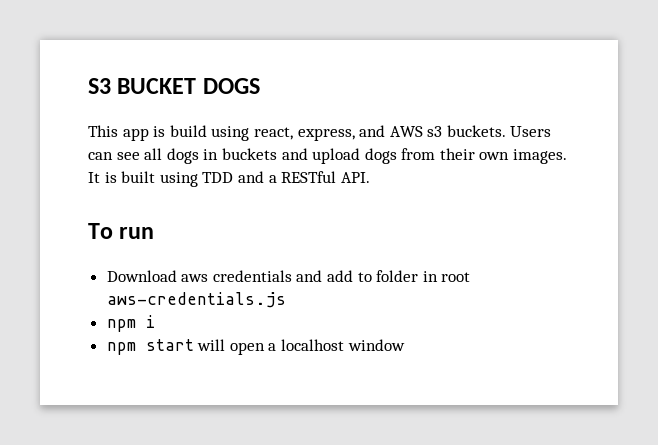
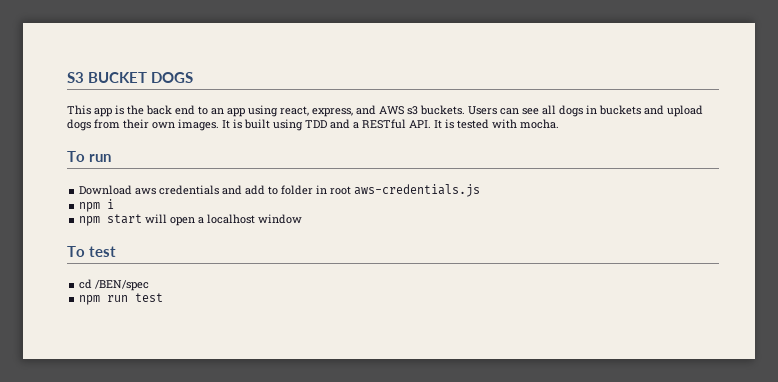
- This app is build using react, express, and AWS s3 buckets.
+ This app is the back end to an app using react, express, and AWS s3 buckets.
- It is built using TDD and a RESTful API.
+ It is built using TDD and a RESTful API. It is tested with mocha.
+ To test
+ cd /BEN/spec
+ npm run test

